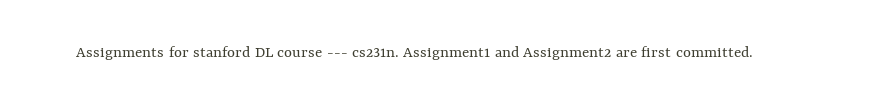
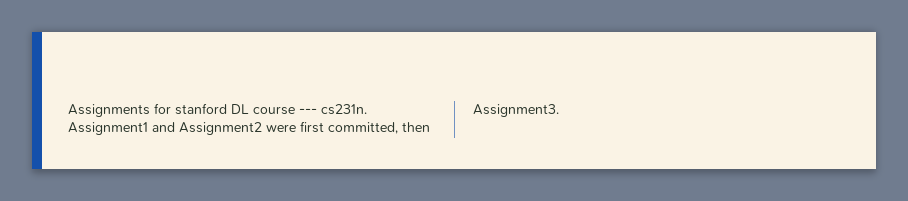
- Assignment1 and Assignment2 are first committed.
+ Assignment1 and Assignment2 were first committed, then Assignment3.

